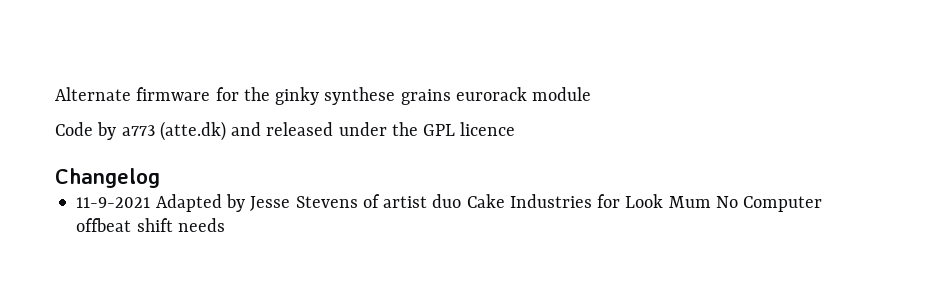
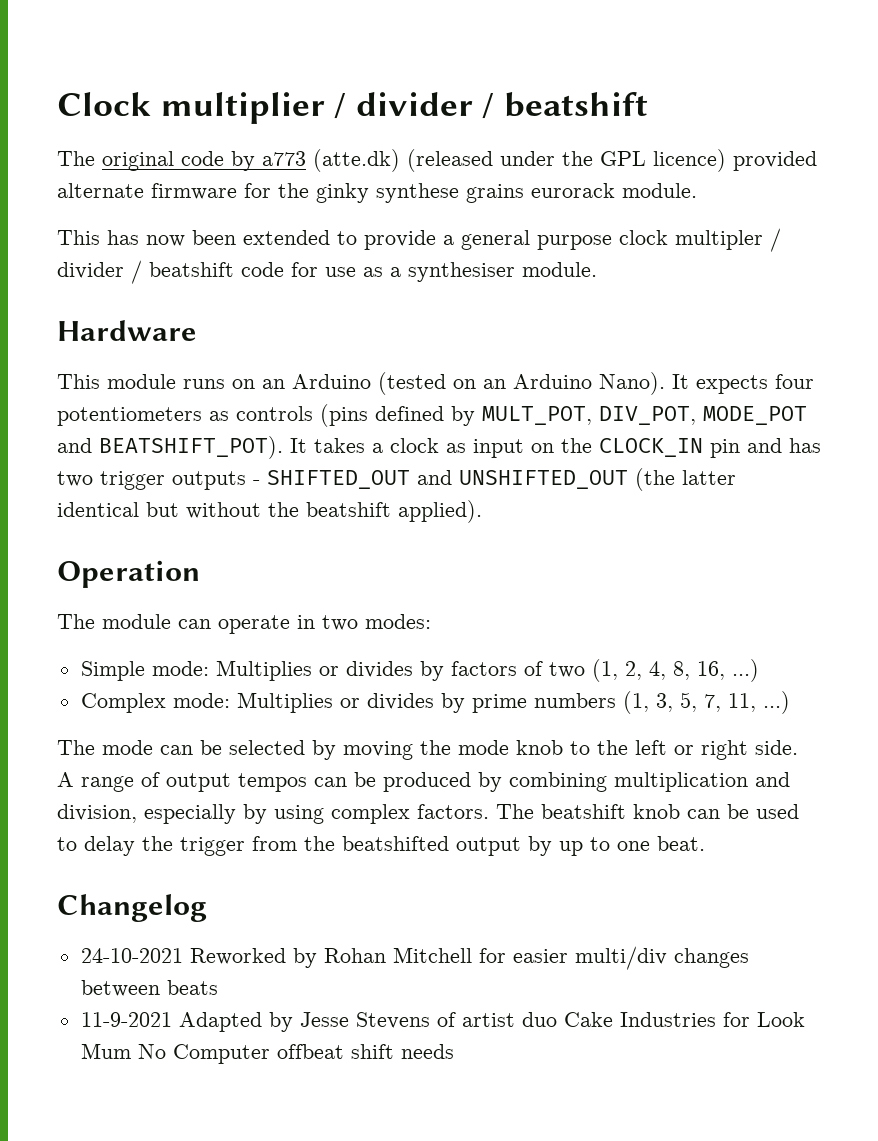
- Alternate firmware for the ginky synthese grains eurorack module
- Code by a773 (atte.dk) and released under the GPL licence
+ Clock multiplier / divider / beatshift
+ The original code by a773 (atte.dk) (released under the GPL licence) provided alternate firmware for the ginky synthese grains eurorack module.
+ This has now been extended to provide a general purpose clock multipler / divider / beatshift code for use as a synthesiser module.
+ Hardware
+ This module runs on an Arduino (tested on an Arduino Nano). It expects four potentiometers as controls (pins defined by MULT_POT, DIV_POT, MODE_POT and BEATSHIFT_POT). It takes a clock as input on the CLOCK_IN pin and has two trigger outputs - SHIFTED_OUT and UNSHIFTED_OUT (the latter identical but without the beatshift applied).
+ Operation
+ The module can operate in two modes:
+ Simple mode: Multiplies or divides by factors of two (1, 2, 4, 8, 16, ...)
+ Complex mode: Multiplies or divides by prime numbers (1, 3, 5, 7, 11, ...)
+ The mode can be selected by moving the mode knob to the left or right side. A range of output tempos can be produced by combining multiplication and division, especially by using complex factors. The beatshift knob can be used to delay the trigger from the beatshifted output by up to one beat.
  Changelog
+ 24-10-2021 Reworked by Rohan Mitchell for easier multi/div changes between beats

